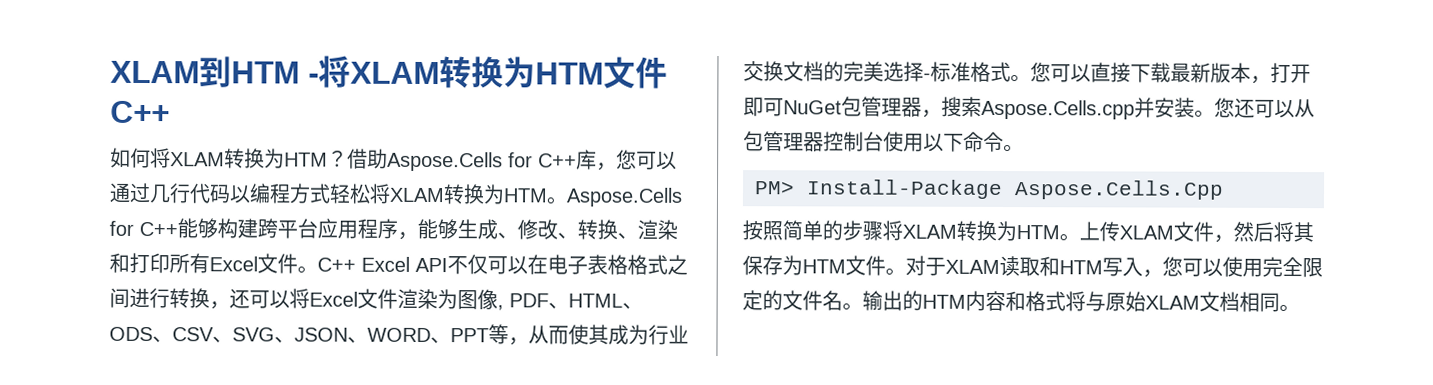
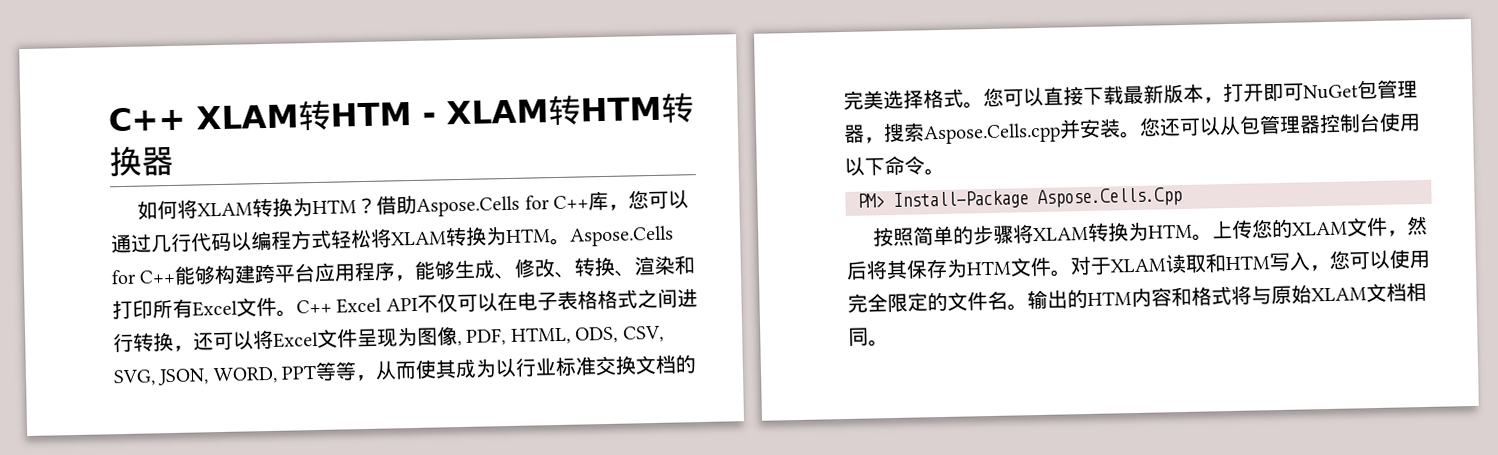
- XLAM到HTM -将XLAM转换为HTM文件C++
+ C++ XLAM转HTM - XLAM转HTM转换器
- C++ Excel API不仅可以在电子表格格式之间进行转换，还可以将Excel文件渲染为图像, PDF、HTML、ODS、CSV、SVG、JSON、WORD、PPT等，从而使其成为行业交换文档的完美选择-标准格式。
+ C++ Excel API不仅可以在电子表格格式之间进行转换，还可以将Excel文件呈现为图像, PDF, HTML, ODS, CSV, SVG, JSON, WORD, PPT等等，从而使其成为以行业标准交换文档的完美选择格式。
- 上传XLAM文件，然后将其保存为HTM文件。
+ 上传您的XLAM文件，然后将其保存为HTM文件。

